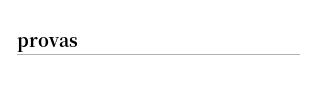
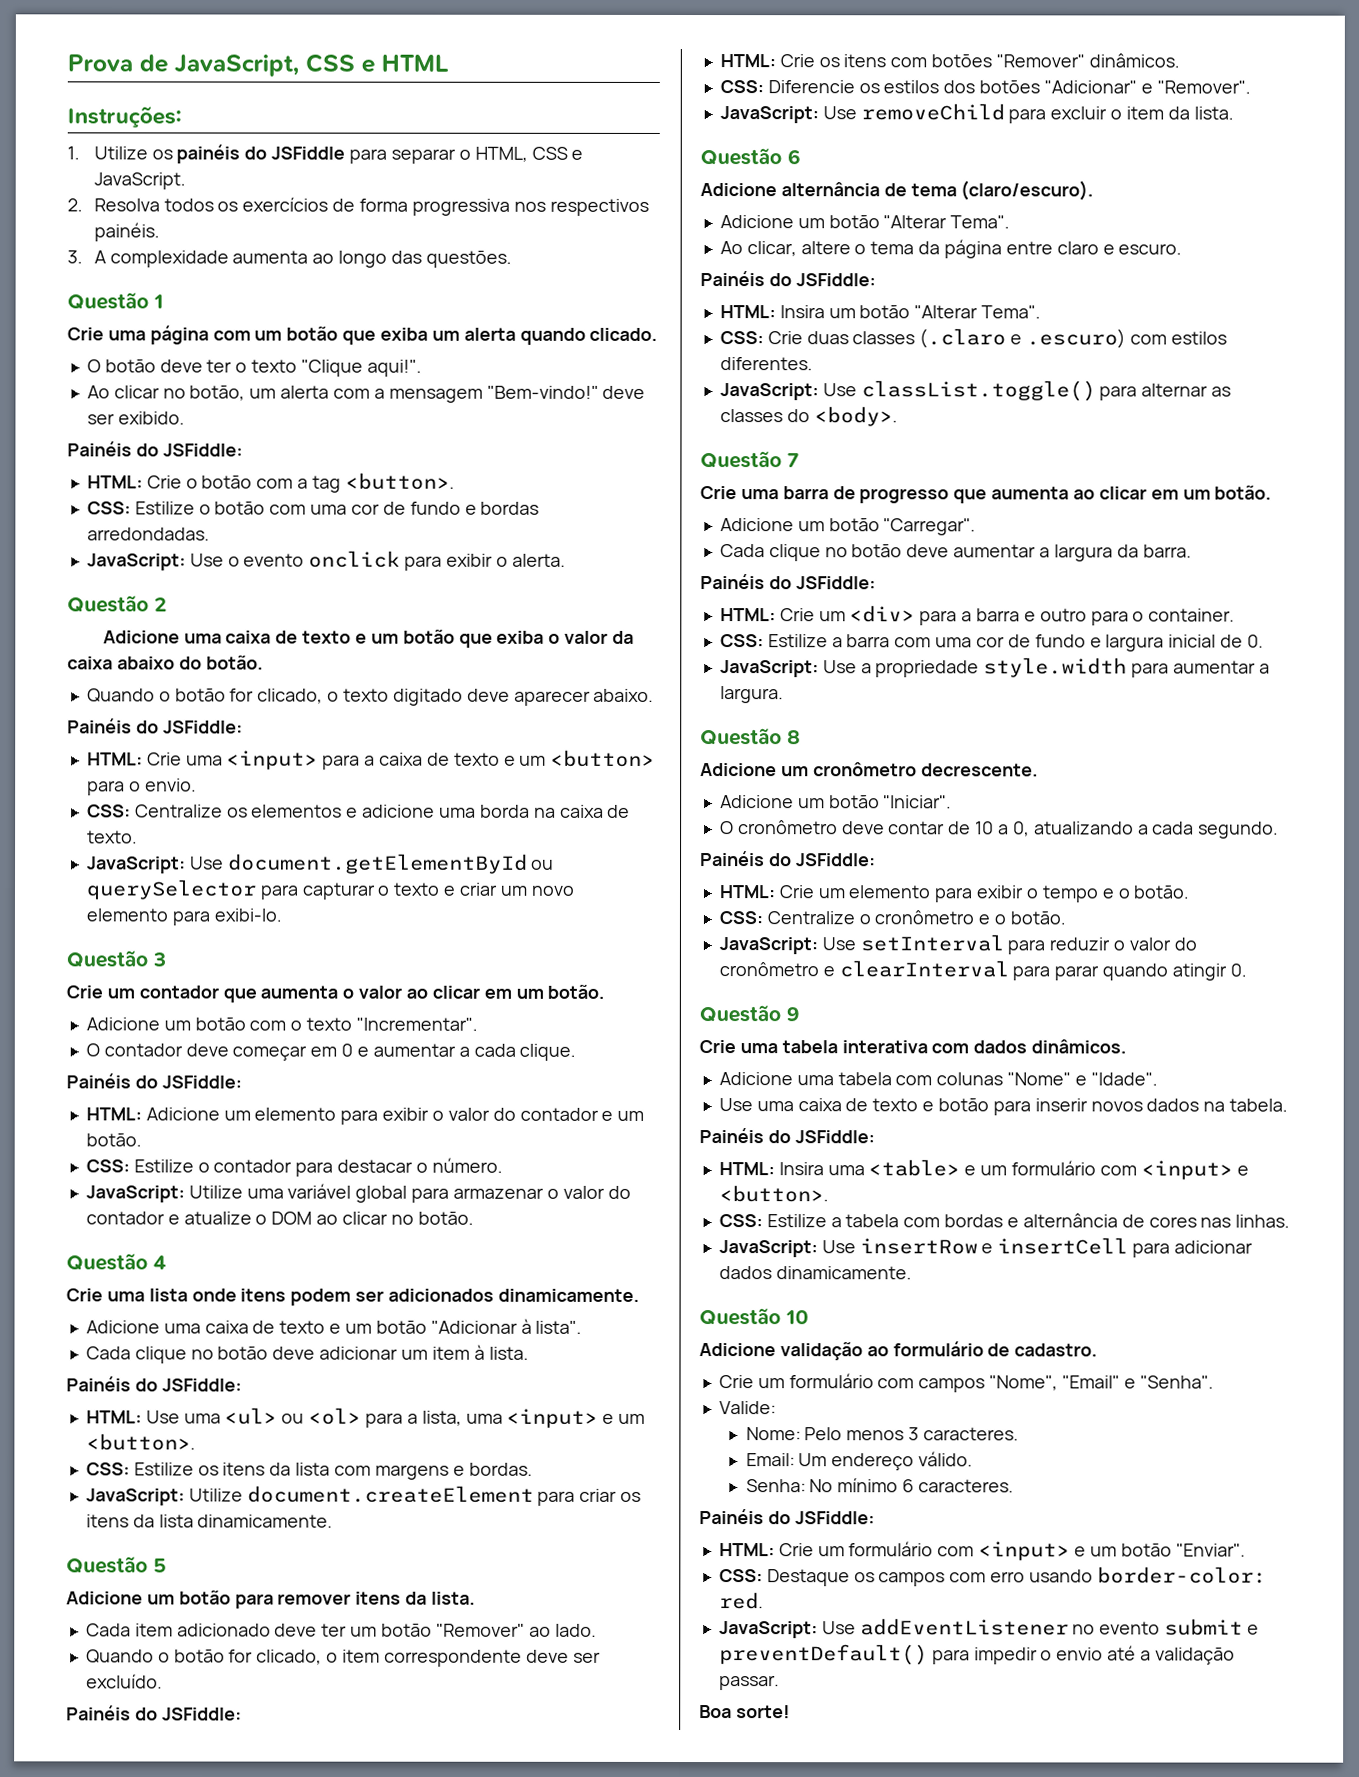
- provas
+ Prova de JavaScript, CSS e HTML
+ Instruções:
+ 1. Utilize os painéis do JSFiddle para separar o HTML, CSS e JavaScript.
+ 2. Resolva todos os exercícios de forma progressiva nos respectivos painéis.
+ 3. A complexidade aumenta ao longo das questões.
+ Questão 1
+ Crie uma página com um botão que exiba um alerta quando clicado.
+ O botão deve ter o texto "Clique aqui!".
+ Ao clicar no botão, um alerta com a mensagem "Bem-vindo!" deve ser exibido.
+ Painéis do JSFiddle:
+ HTML: Crie o botão com a tag <button>.
+ CSS: Estilize o botão com uma cor de fundo e bordas arredondadas.
+ JavaScript: Use o evento onclick para exibir o alerta.
+ Questão 2
+ Adicione uma caixa de texto e um botão que exiba o valor da caixa abaixo do botão.
+ Quando o botão for clicado, o texto digitado deve aparecer abaixo.
+ Painéis do JSFiddle:
+ HTML: Crie uma <input> para a caixa de texto e um <button> para o envio.
+ CSS: Centralize os elementos e adicione uma borda na caixa de texto.
+ JavaScript: Use document.getElementById ou querySelector para capturar o texto e criar um novo elemento para exibi-lo.
+ Questão 3
+ Crie um contador que aumenta o valor ao clicar em um botão.
+ Adicione um botão com o texto "Incrementar".
+ O contador deve começar em 0 e aumentar a cada clique.
+ Painéis do JSFiddle:
+ HTML: Adicione um elemento para exibir o valor do contador e um botão.
+ CSS: Estilize o contador para destacar o número.
+ JavaScript: Utilize uma variável global para armazenar o valor do contador e atualize o DOM ao clicar no botão.
+ Questão 4
+ Crie uma lista onde itens podem ser adicionados dinamicamente.
+ Adicione uma caixa de texto e um botão "Adicionar à lista".
+ Cada clique no botão deve adicionar um item à lista.
+ Painéis do JSFiddle:
+ HTML: Use uma <ul> ou <ol> para a lista, uma <input> e um <button>.
+ CSS: Estilize os itens da lista com margens e bordas.
+ JavaScript: Utilize document.createElement para criar os itens da lista dinamicamente.
+ Questão 5
+ Adicione um botão para remover itens da lista.
+ Cada item adicionado deve ter um botão "Remover" ao lado.
+ Quando o botão for clicado, o item correspondente deve ser excluído.
+ Painéis do JSFiddle:
+ HTML: Crie os itens com botões "Remover" dinâmicos.
+ CSS: Diferencie os estilos dos botões "Adicionar" e "Remover".
+ JavaScript: Use removeChild para excluir o item da lista.
+ Questão 6
+ Adicione alternância de tema (claro/escuro).
+ Adicione um botão "Alterar Tema".
+ Ao clicar, altere o tema da página entre claro e escuro.
+ Painéis do JSFiddle:
+ HTML: Insira um botão "Alterar Tema".
+ CSS: Crie duas classes (.claro e .escuro) com estilos diferentes.
+ JavaScript: Use classList.toggle() para alternar as classes do <body>.
+ Questão 7
+ Crie uma barra de progresso que aumenta ao clicar em um botão.
+ Adicione um botão "Carregar".
+ Cada clique no botão deve aumentar a largura da barra.
+ Painéis do JSFiddle:
+ HTML: Crie um <div> para a barra e outro para o container.
+ CSS: Estilize a barra com uma cor de fundo e largura inicial de 0.
+ JavaScript: Use a propriedade style.width para aumentar a largura.
+ Questão 8
+ Adicione um cronômetro decrescente.
+ Adicione um botão "Iniciar".
+ O cronômetro deve contar de 10 a 0, atualizando a cada segundo.
+ Painéis do JSFiddle:
+ HTML: Crie um elemento para exibir o tempo e o botão.
+ CSS: Centralize o cronômetro e o botão.
+ JavaScript: Use setInterval para reduzir o valor do cronômetro e clearInterval para parar quando atingir 0.
+ Questão 9
+ Crie uma tabela interativa com dados dinâmicos.
+ Adicione uma tabela com colunas "Nome" e "Idade".
+ Use uma caixa de texto e botão para inserir novos dados na tabela.
+ Painéis do JSFiddle:
+ HTML: Insira uma <table> e um formulário com <input> e <button>.
+ CSS: Estilize a tabela com bordas e alternância de cores nas linhas.
+ JavaScript: Use insertRow e insertCell para adicionar dados dinamicamente.
+ Questão 10
+ Adicione validação ao formulário de cadastro.
+ Crie um formulário com campos "Nome", "Email" e "Senha".
+ Valide:
+ Nome: Pelo menos 3 caracteres.
+ Email: Um endereço válido.
+ Senha: No mínimo 6 caracteres.
+ Painéis do JSFiddle:
+ HTML: Crie um formulário com <input> e um botão "Enviar".
+ CSS: Destaque os campos com erro usando border-color: red.
+ JavaScript: Use addEventListener no evento submit e preventDefault() para impedir o envio até a validação passar.
+ Boa sorte!

